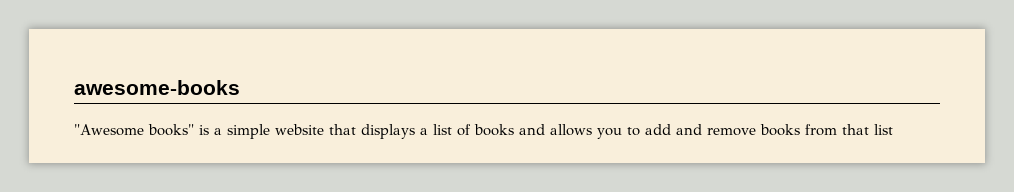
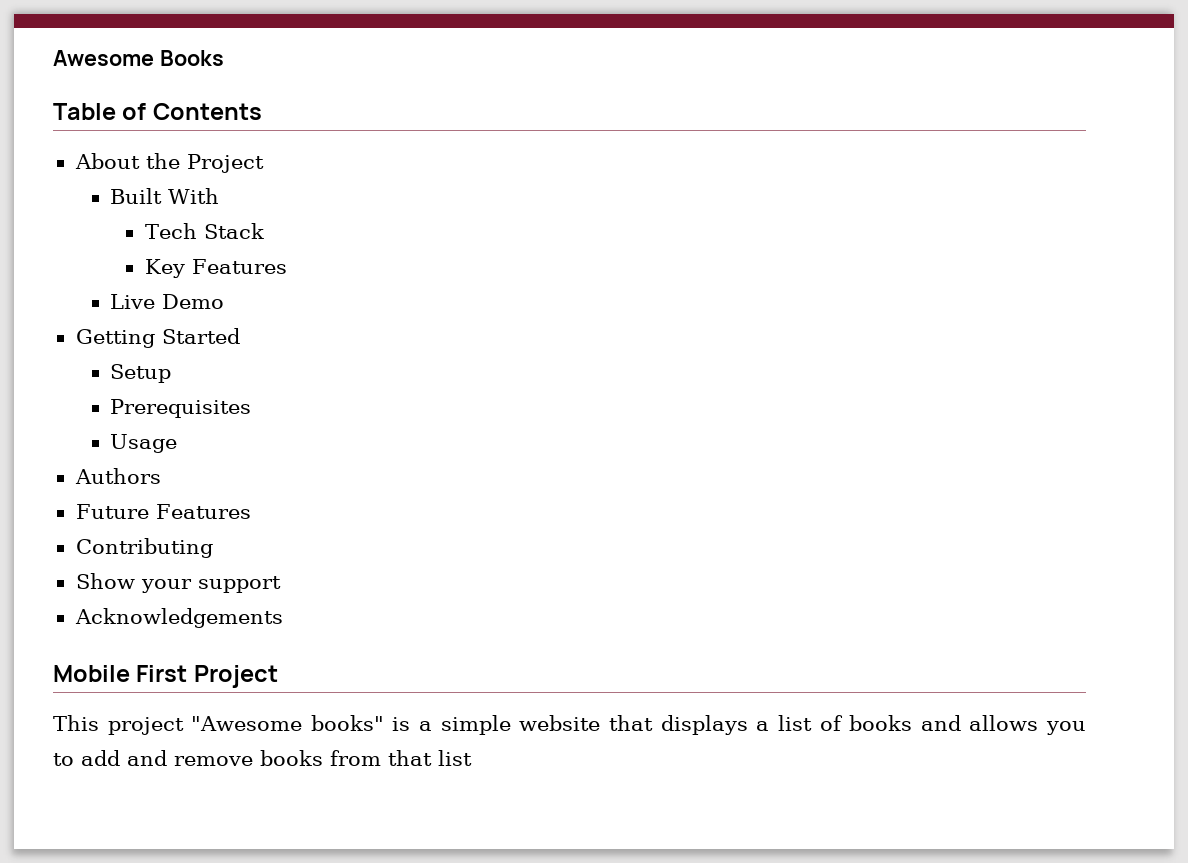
- awesome-books
- "Awesome books" is a simple website that displays a list of books and allows you to add and remove books from that list
+ Awesome Books
+ Table of Contents
+ About the Project
+ Built With
+ Tech Stack
+ Key Features
+ Live Demo
+ Getting Started
+ Setup
+ Prerequisites
+ Usage
+ Authors
+ Future Features
+ Contributing
+ Show your support
+ Acknowledgements
+ Mobile First Project
+ This project "Awesome books" is a simple website that displays a list of books and allows you to add and remove books from that list

